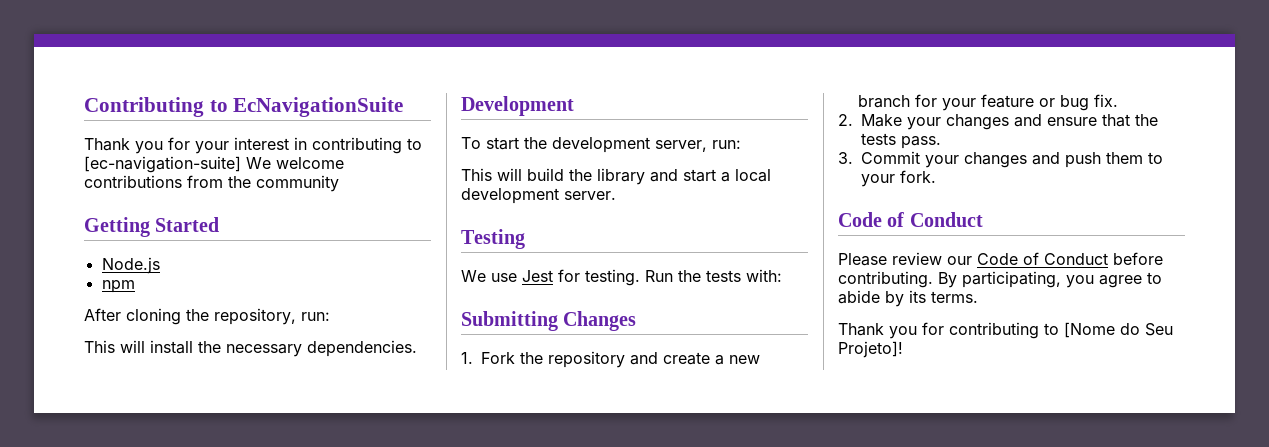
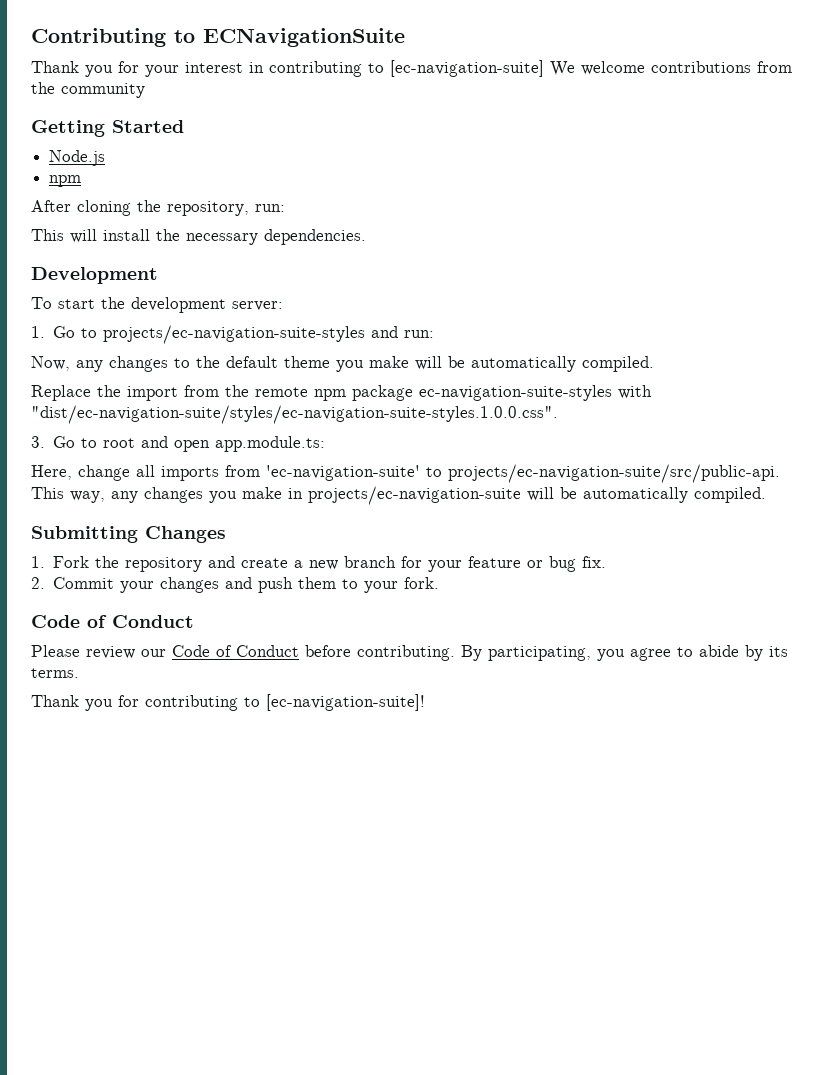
- Contributing to EcNavigationSuite
+ Contributing to ECNavigationSuite
- To start the development server, run:
- This will build the library and start a local development server.
- Testing
- We use Jest for testing. Run the tests with:
+ To start the development server:
+ 1. Go to projects/ec-navigation-suite-styles and run:
+ Now, any changes to the default theme you make will be automatically compiled.
+ Replace the import from the remote npm package ec-navigation-suite-styles with "dist/ec-navigation-suite/styles/ec-navigation-suite-styles.1.0.0.css".
+ 3. Go to root and open app.module.ts:
+ Here, change all imports from 'ec-navigation-suite' to projects/ec-navigation-suite/src/public-api. This way, any changes you make in projects/ec-navigation-suite will be automatically compiled.
- 2. Make your changes and ensure that the tests pass.
- 3. Commit your changes and push them to your fork.
+ 2. Commit your changes and push them to your fork.
- Thank you for contributing to [Nome do Seu Projeto]!
+ Thank you for contributing to [ec-navigation-suite]!

